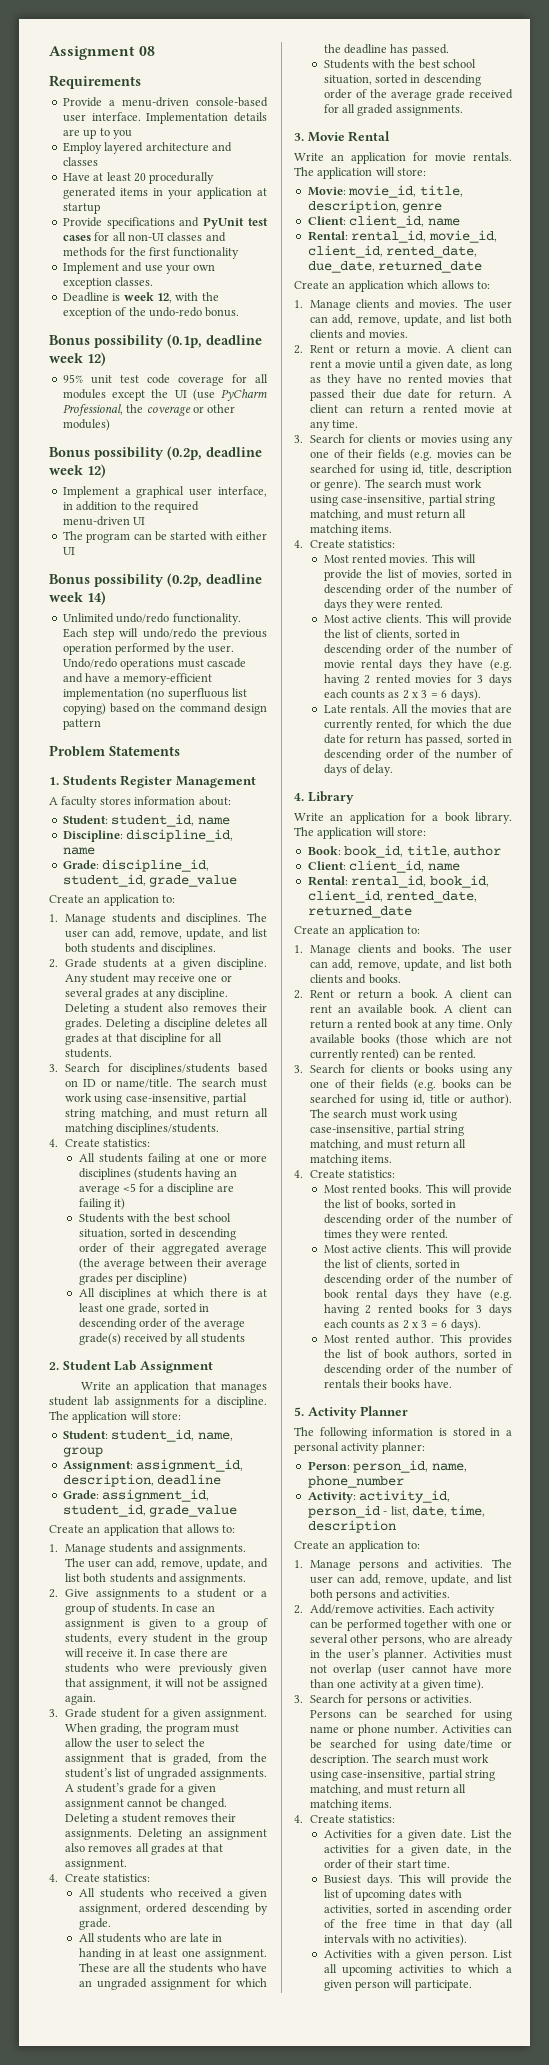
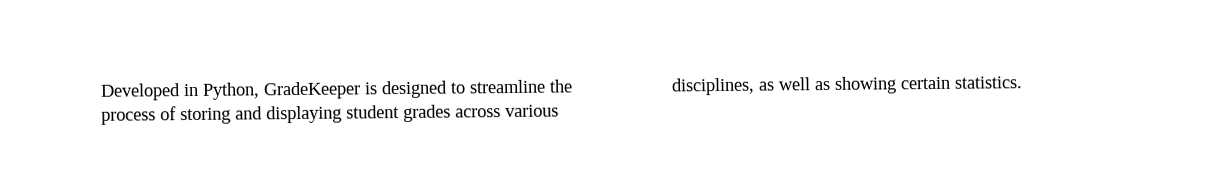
- Assignment 08
- Requirements
- Provide a menu-driven console-based user interface. Implementation details are up to you
- Employ layered architecture and classes
- Have at least 20 procedurally generated items in your application at startup
- Provide specifications and PyUnit test cases for all non-UI classes and methods for the first functionality
- Implement and use your own exception classes.
- Deadline is week 12, with the exception of the undo-redo bonus.
- Bonus possibility (0.1p, deadline week 12)
- 95% unit test code coverage for all modules except the UI (use PyCharm Professional, the coverage or other modules)
- Bonus possibility (0.2p, deadline week 12)
- Implement a graphical user interface, in addition to the required menu-driven UI
- The program can be started with either UI
- Bonus possibility (0.2p, deadline week 14)
- Unlimited undo/redo functionality. Each step will undo/redo the previous operation performed by the user. Undo/redo operations must cascade and have a memory-efficient implementation (no superfluous list copying) based on the command design pattern
- Problem Statements
- 1. Students Register Management
- A faculty stores information about:
- Student: student_id, name
- Discipline: discipline_id, name
- Grade: discipline_id, student_id, grade_value
- Create an application to:
- 1. Manage students and disciplines. The user can add, remove, update, and list both students and disciplines.
- 2. Grade students at a given discipline. Any student may receive one or several grades at any discipline. Deleting a student also removes their grades. Deleting a discipline deletes all grades at that discipline for all students.
- 3. Search for disciplines/students based on ID or name/title. The search must work using case-insensitive, partial string matching, and must return all matching disciplines/students.
- 4. Create statistics:
- All students failing at one or more disciplines (students having an average <5 for a discipline are failing it)
- Students with the best school situation, sorted in descending order of their aggregated average (the average between their average grades per discipline)
- All disciplines at which there is at least one grade, sorted in descending order of the average grade(s) received by all students
- 2. Student Lab Assignment
- Write an application that manages student lab assignments for a discipline. The application will store:
- Student: student_id, name, group
- Assignment: assignment_id, description, deadline
- Grade: assignment_id, student_id, grade_value
- Create an application that allows to:
- 1. Manage students and assignments. The user can add, remove, update, and list both students and assignments.
- 2. Give assignments to a student or a group of students. In case an assignment is given to a group of students, every student in the group will receive it. In case there are students who were previously given that assignment, it will not be assigned again.
- 3. Grade student for a given assignment. When grading, the program must allow the user to select the assignment that is graded, from the student’s list of ungraded assignments. A student’s grade for a given assignment cannot be changed. Deleting a student removes their assignments. Deleting an assignment also removes all grades at that assignment.
- 4. Create statistics:
- All students who received a given assignment, ordered descending by grade.
- All students who are late in handing in at least one assignment. These are all the students who have an ungraded assignment for which the deadline has passed.
- Students with the best school situation, sorted in descending order of the average grade received for all graded assignments.
- 3. Movie Rental
- Write an application for movie rentals. The application will store:
- Movie: movie_id, title, description, genre
- Client: client_id, name
- Rental: rental_id, movie_id, client_id, rented_date, due_date, returned_date
- Create an application which allows to:
- 1. Manage clients and movies. The user can add, remove, update, and list both clients and movies.
- 2. Rent or return a movie. A client can rent a movie until a given date, as long as they have no rented movies that passed their due date for return. A client can return a rented movie at any time.
- 3. Search for clients or movies using any one of their fields (e.g. movies can be searched for using id, title, description or genre). The search must work using case-insensitive, partial string matching, and must return all matching items.
- 4. Create statistics:
- Most rented movies. This will provide the list of movies, sorted in descending order of the number of days they were rented.
- Most active clients. This will provide the list of clients, sorted in descending order of the number of movie rental days they have (e.g. having 2 rented movies for 3 days each counts as 2 x 3 = 6 days).
- Late rentals. All the movies that are currently rented, for which the due date for return has passed, sorted in descending order of the number of days of delay.
- 4. Library
- Write an application for a book library. The application will store:
- Book: book_id, title, author
- Client: client_id, name
- Rental: rental_id, book_id, client_id, rented_date, returned_date
- Create an application to:
- 1. Manage clients and books. The user can add, remove, update, and list both clients and books.
- 2. Rent or return a book. A client can rent an available book. A client can return a rented book at any time. Only available books (those which are not currently rented) can be rented.
- 3. Search for clients or books using any one of their fields (e.g. books can be searched for using id, title or author). The search must work using case-insensitive, partial string matching, and must return all matching items.
- 4. Create statistics:
- Most rented books. This will provide the list of books, sorted in descending order of the number of times they were rented.
- Most active clients. This will provide the list of clients, sorted in descending order of the number of book rental days they have (e.g. having 2 rented books for 3 days each counts as 2 x 3 = 6 days).
- Most rented author. This provides the list of book authors, sorted in descending order of the number of rentals their books have.
- 5. Activity Planner
- The following information is stored in a personal activity planner:
- Person: person_id, name, phone_number
- Activity: activity_id, person_id - list, date, time, description
- Create an application to:
- 1. Manage persons and activities. The user can add, remove, update, and list both persons and activities.
- 2. Add/remove activities. Each activity can be performed together with one or several other persons, who are already in the user’s planner. Activities must not overlap (user cannot have more than one activity at a given time).
- 3. Search for persons or activities. Persons can be searched for using name or phone number. Activities can be searched for using date/time or description. The search must work using case-insensitive, partial string matching, and must return all matching items.
- 4. Create statistics:
- Activities for a given date. List the activities for a given date, in the order of their start time.
- Busiest days. This will provide the list of upcoming dates with activities, sorted in ascending order of the free time in that day (all intervals with no activities).
- Activities with a given person. List all upcoming activities to which a given person will participate.
+ Developed in Python, GradeKeeper is designed to streamline the process of storing and displaying student grades across various disciplines, as well as showing certain statistics.

